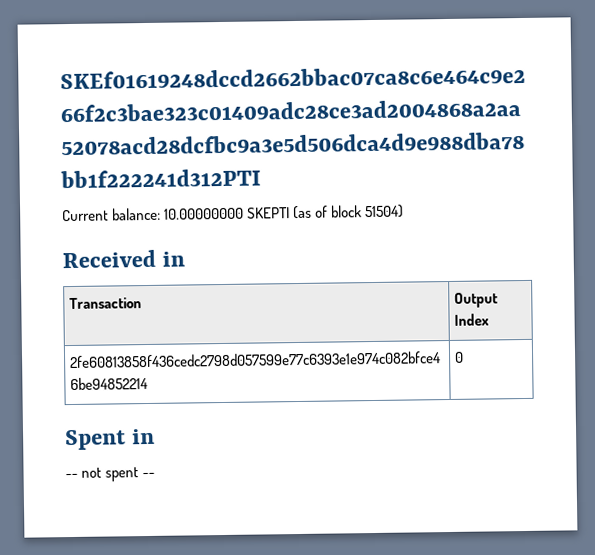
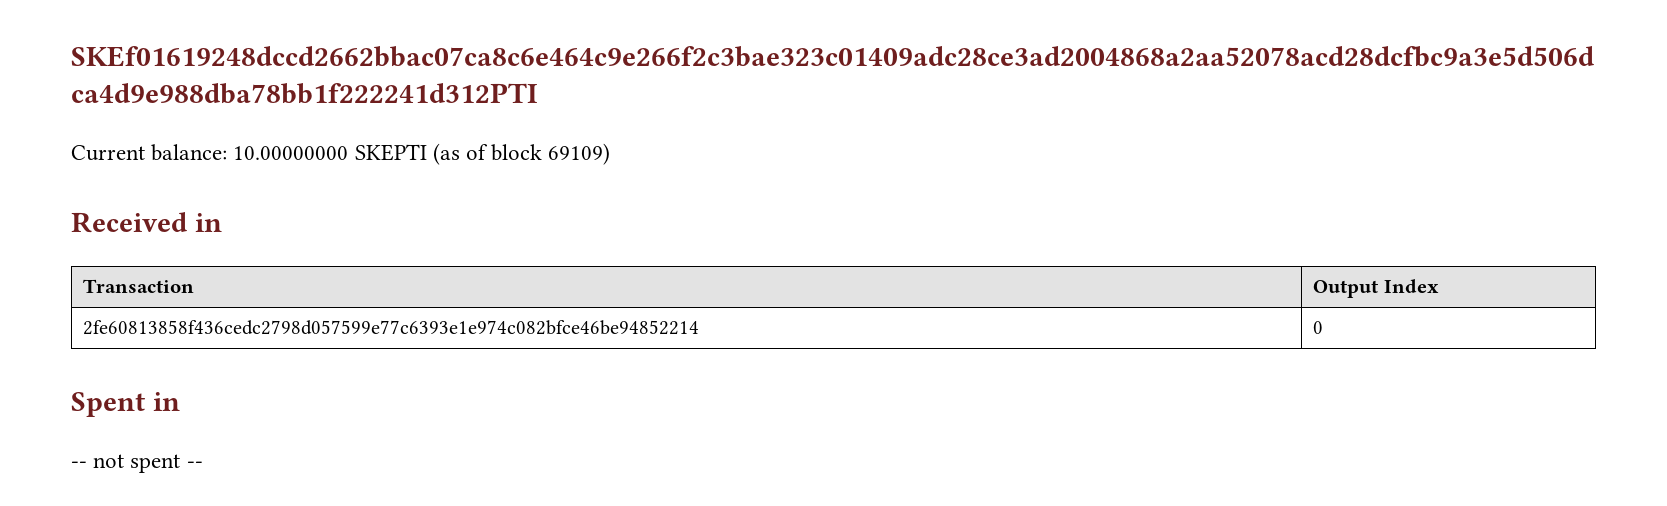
- Current balance: 10.00000000 SKEPTI (as of block 51504)
+ Current balance: 10.00000000 SKEPTI (as of block 69109)

